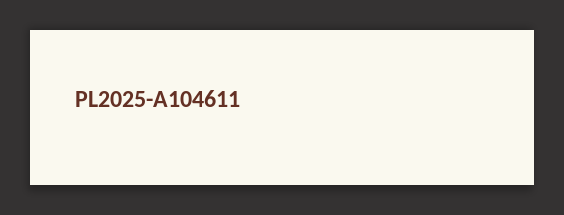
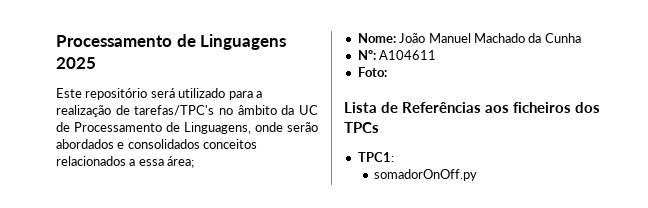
- PL2025-A104611
+ Processamento de Linguagens 2025
+ Este repositório será utilizado para a realização de tarefas/TPC's no âmbito da UC de Processamento de Linguagens, onde serão abordados e consolidados conceitos relacionados a essa área;
+ Nome: João Manuel Machado da Cunha
+ Nº: A104611
+ Foto:
+ Lista de Referências aos ficheiros dos TPCs
+ TPC1:
+ somadorOnOff.py

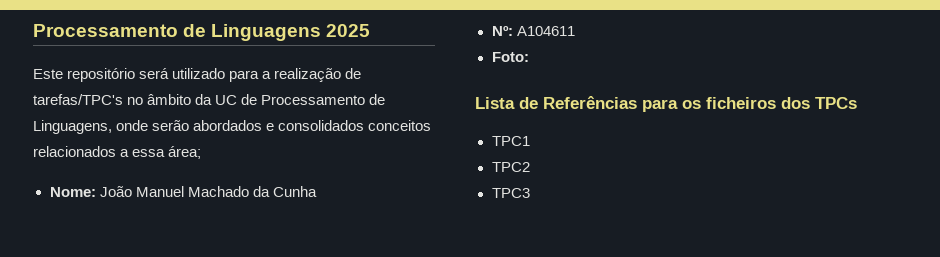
- Lista de Referências aos ficheiros dos TPCs
+ Lista de Referências para os ficheiros dos TPCs
- TPC1:
- somadorOnOff.py
+ TPC1
+ TPC2
+ TPC3

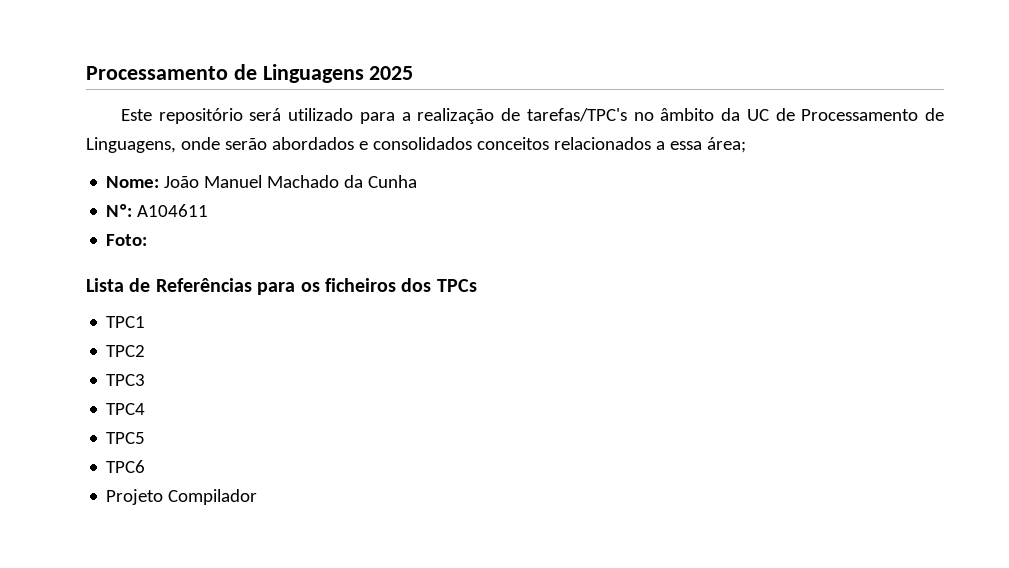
+ TPC4
+ TPC5
+ TPC6
+ Projeto Compilador

